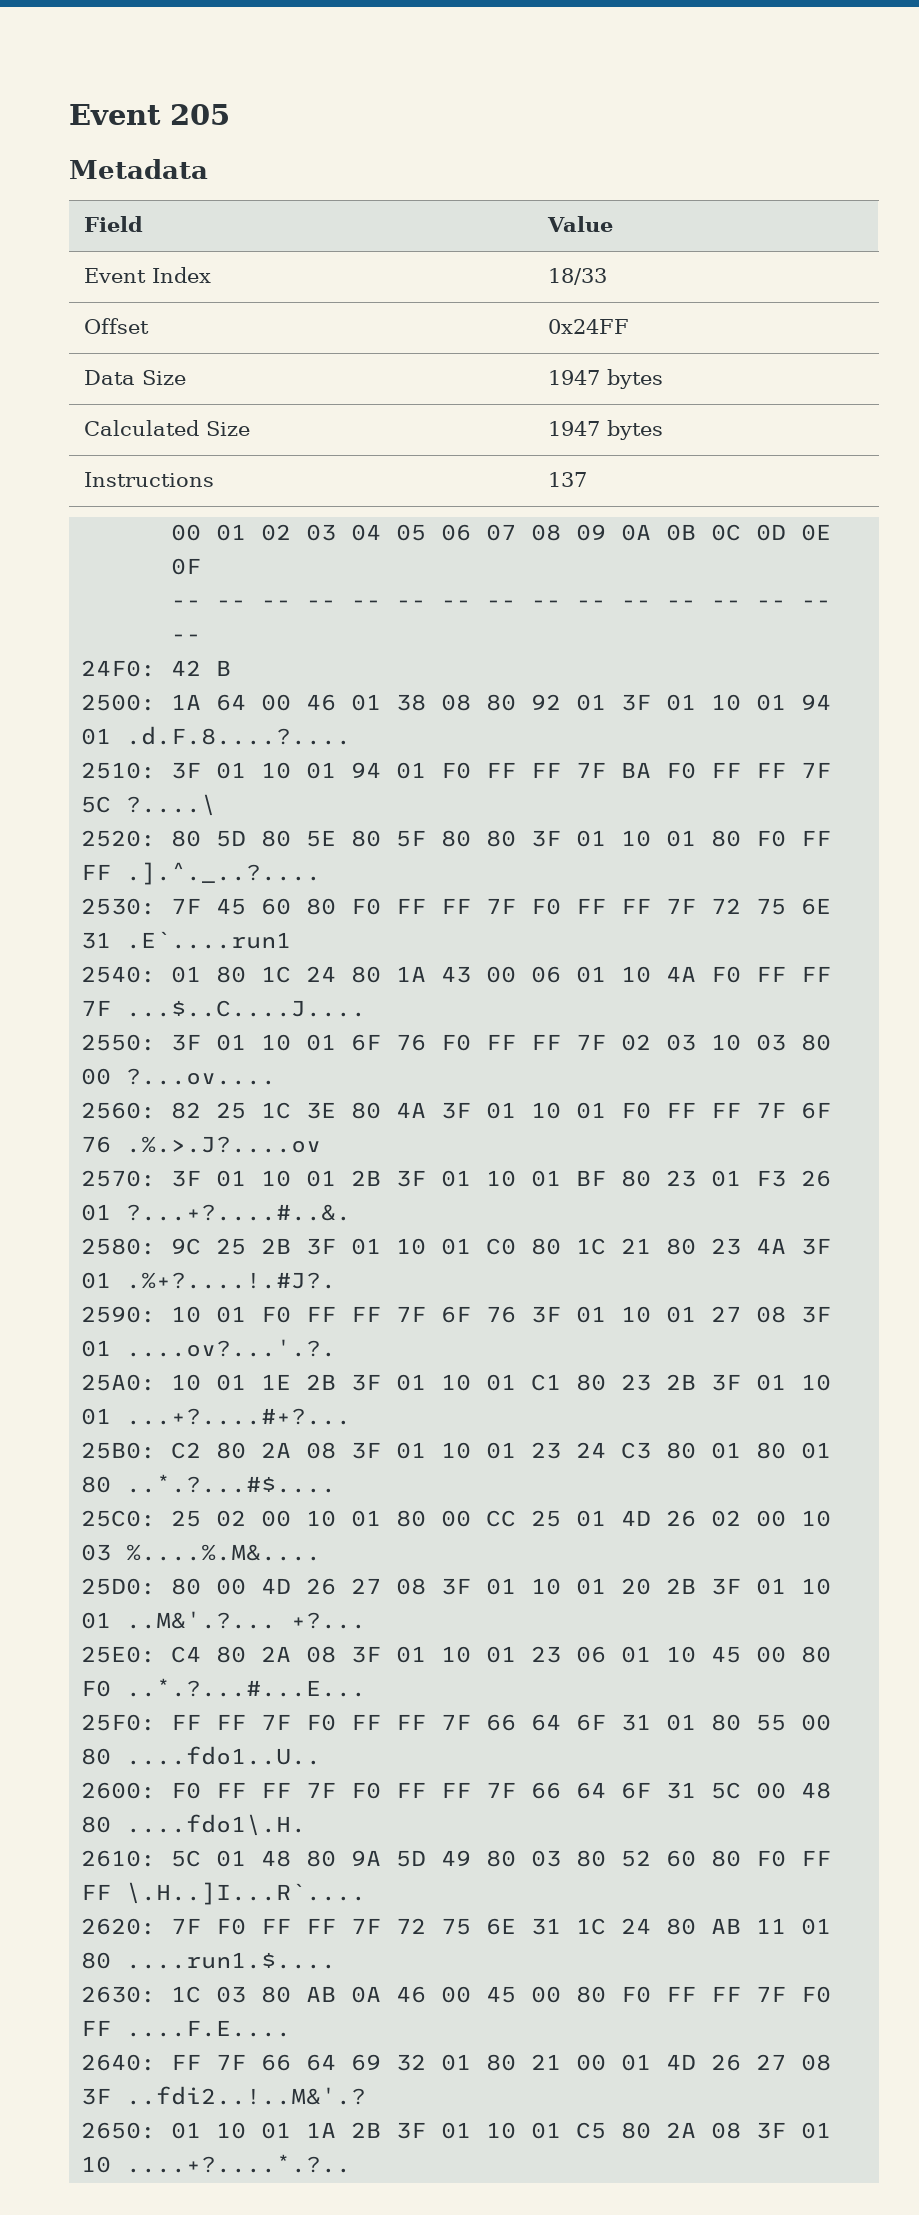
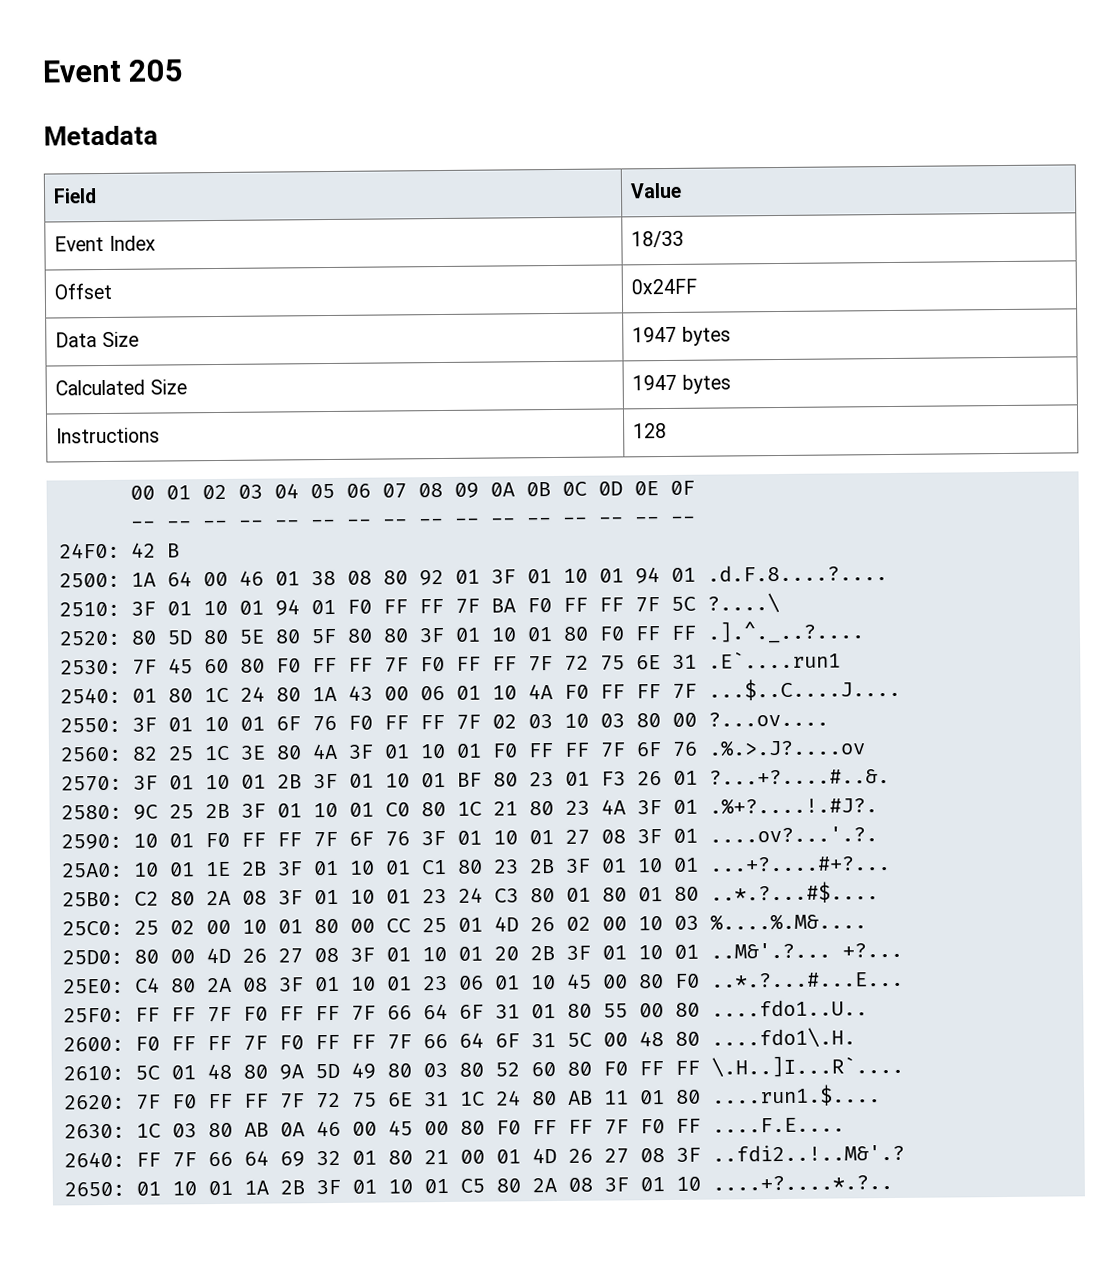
- Instructions | 137
+ Instructions | 128

